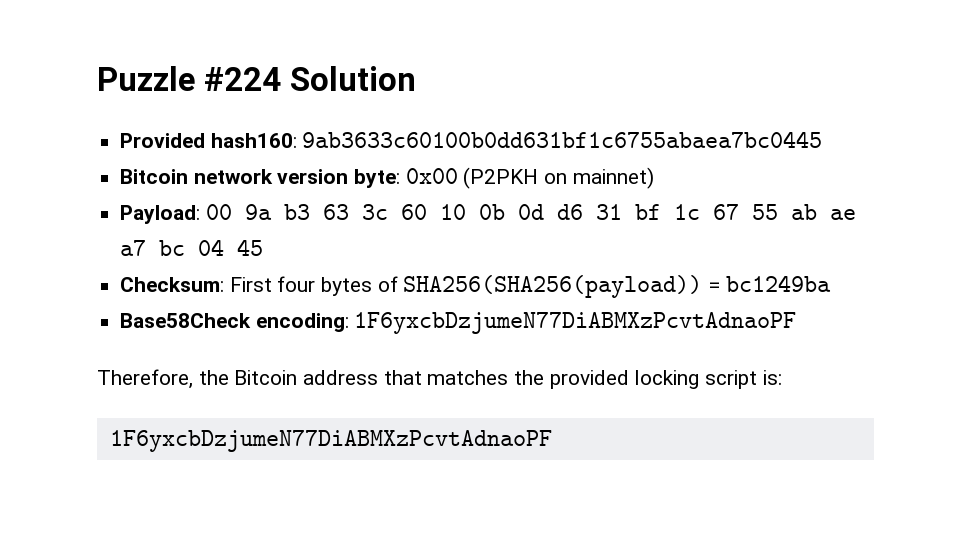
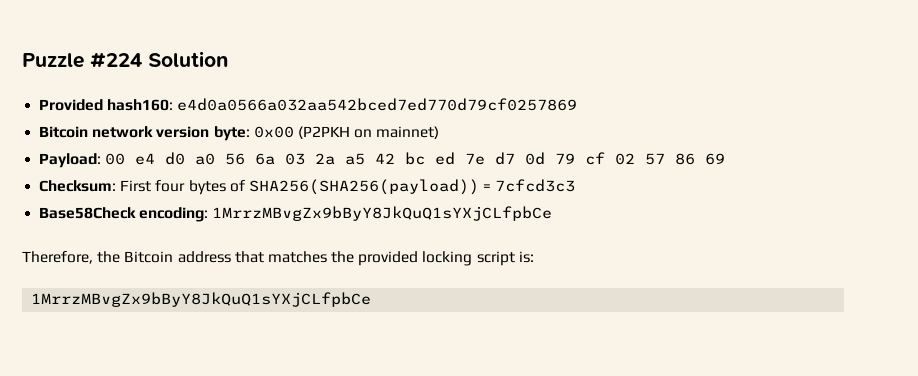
- Provided hash160: 9ab3633c60100b0dd631bf1c6755abaea7bc0445
+ Provided hash160: e4d0a0566a032aa542bced7ed770d79cf0257869
- Payload: 00 9a b3 63 3c 60 10 0b 0d d6 31 bf 1c 67 55 ab ae a7 bc 04 45
+ Payload: 00 e4 d0 a0 56 6a 03 2a a5 42 bc ed 7e d7 0d 79 cf 02 57 86 69
- Checksum: First four bytes of SHA256(SHA256(payload)) = bc1249ba
+ Checksum: First four bytes of SHA256(SHA256(payload)) = 7cfcd3c3
- Base58Check encoding: 1F6yxcbDzjumeN77DiABMXzPcvtAdnaoPF
+ Base58Check encoding: 1MrrzMBvgZx9bByY8JkQuQ1sYXjCLfpbCe
  Therefore, the Bitcoin address that matches the provided locking script is:
- 1F6yxcbDzjumeN77DiABMXzPcvtAdnaoPF
+ 1MrrzMBvgZx9bByY8JkQuQ1sYXjCLfpbCe

